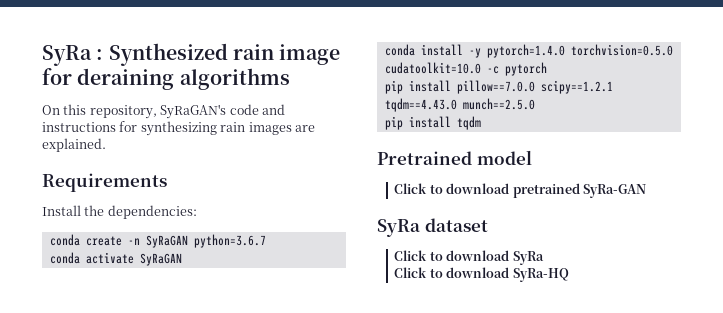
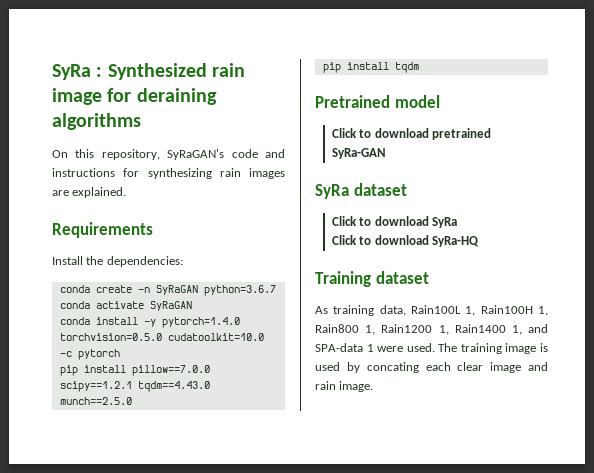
+ Training dataset
+ As training data, Rain100L 1, Rain100H 1, Rain800 1, Rain1200 1, Rain1400 1, and SPA-data 1 were used. The training image is used by concating each clear image and rain image.

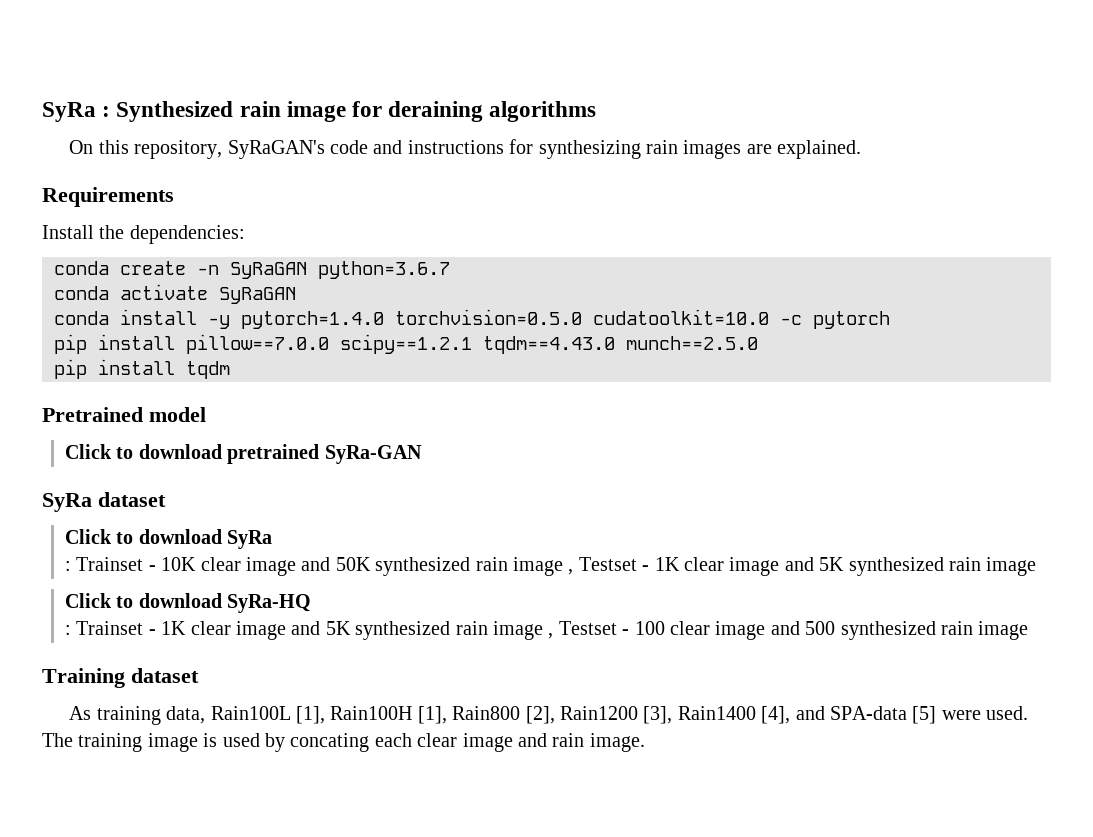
+ : Trainset - 10K clear image and 50K synthesized rain image , Testset - 1K clear image and 5K synthesized rain image
  Click to download SyRa-HQ
+ : Trainset - 1K clear image and 5K synthesized rain image , Testset - 100 clear image and 500 synthesized rain image
- As training data, Rain100L 1, Rain100H 1, Rain800 1, Rain1200 1, Rain1400 1, and SPA-data 1 were used.
+ As training data, Rain100L [1], Rain100H [1], Rain800 [2], Rain1200 [3], Rain1400 [4], and SPA-data [5] were used.

